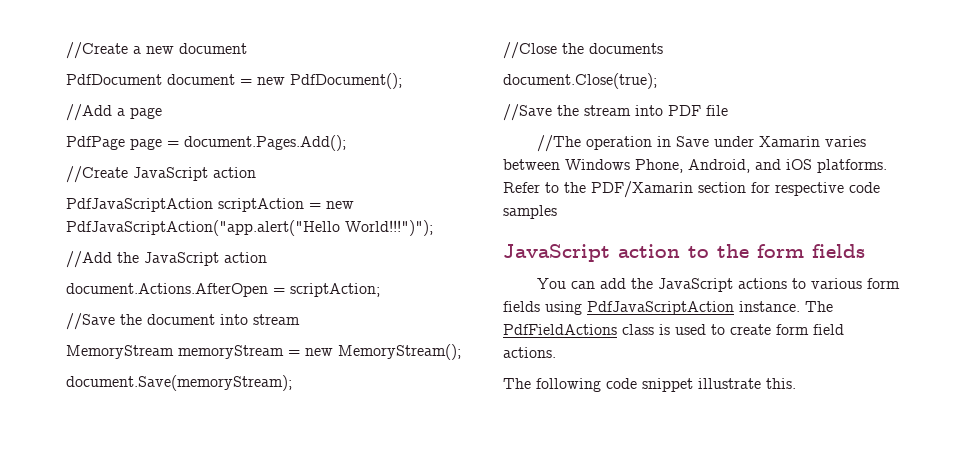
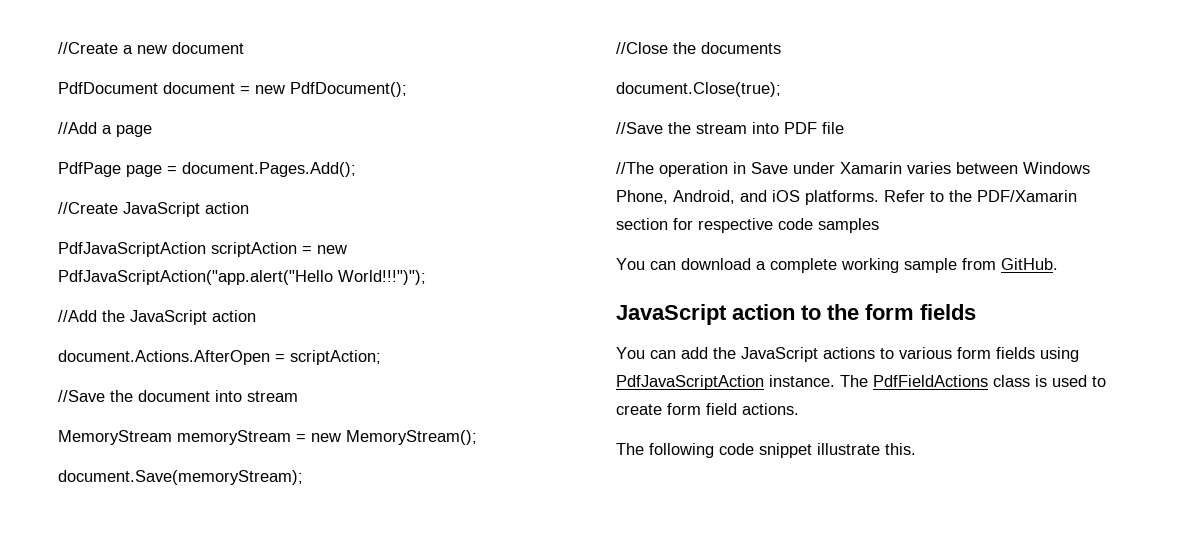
+ You can download a complete working sample from GitHub.

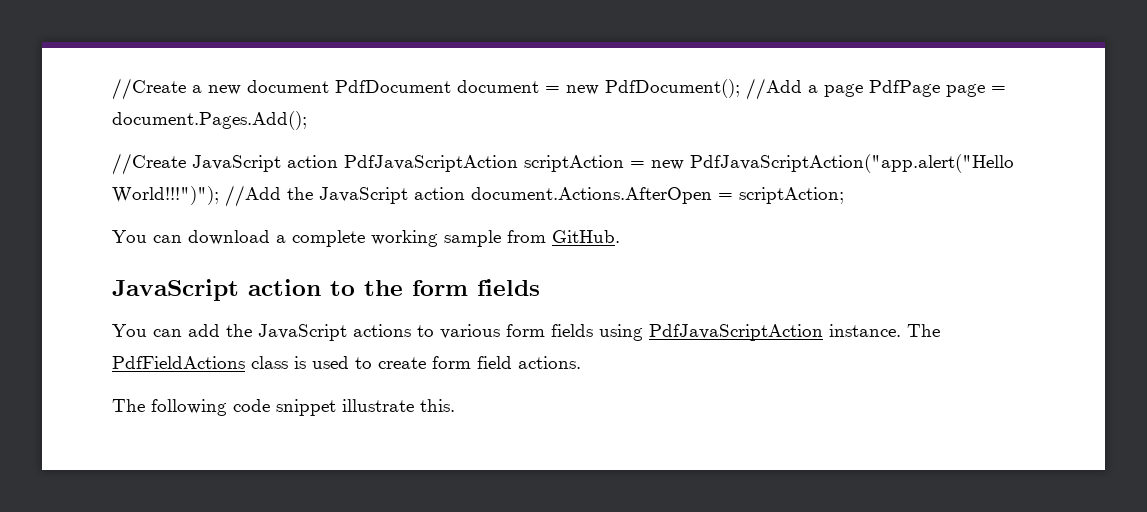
- //Create a new document
- PdfDocument document = new PdfDocument();
- //Add a page
- PdfPage page = document.Pages.Add();
+ //Create a new document PdfDocument document = new PdfDocument(); //Add a page PdfPage page = document.Pages.Add();
- //Create JavaScript action
- PdfJavaScriptAction scriptAction = new PdfJavaScriptAction("app.alert("Hello World!!!")");
- //Add the JavaScript action
- document.Actions.AfterOpen = scriptAction;
+ //Create JavaScript action PdfJavaScriptAction scriptAction = new PdfJavaScriptAction("app.alert("Hello World!!!")"); //Add the JavaScript action document.Actions.AfterOpen = scriptAction;
- //Save the document into stream
- MemoryStream memoryStream = new MemoryStream();
- document.Save(memoryStream);
- //Close the documents
- document.Close(true);
- //Save the stream into PDF file
- //The operation in Save under Xamarin varies between Windows Phone, Android, and iOS platforms. Refer to the PDF/Xamarin section for respective code samples

